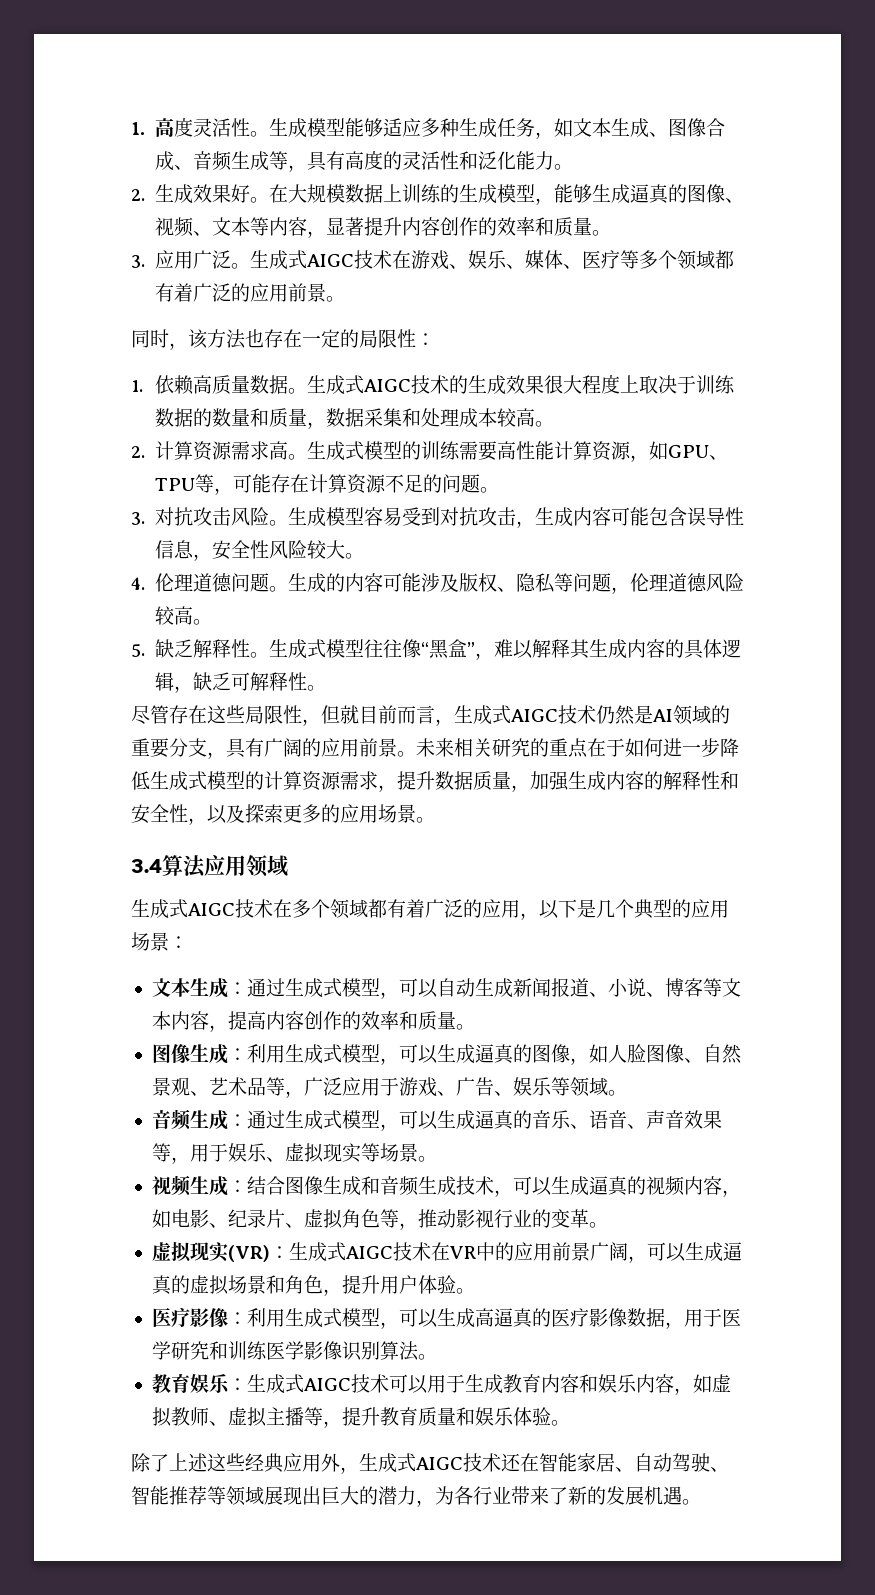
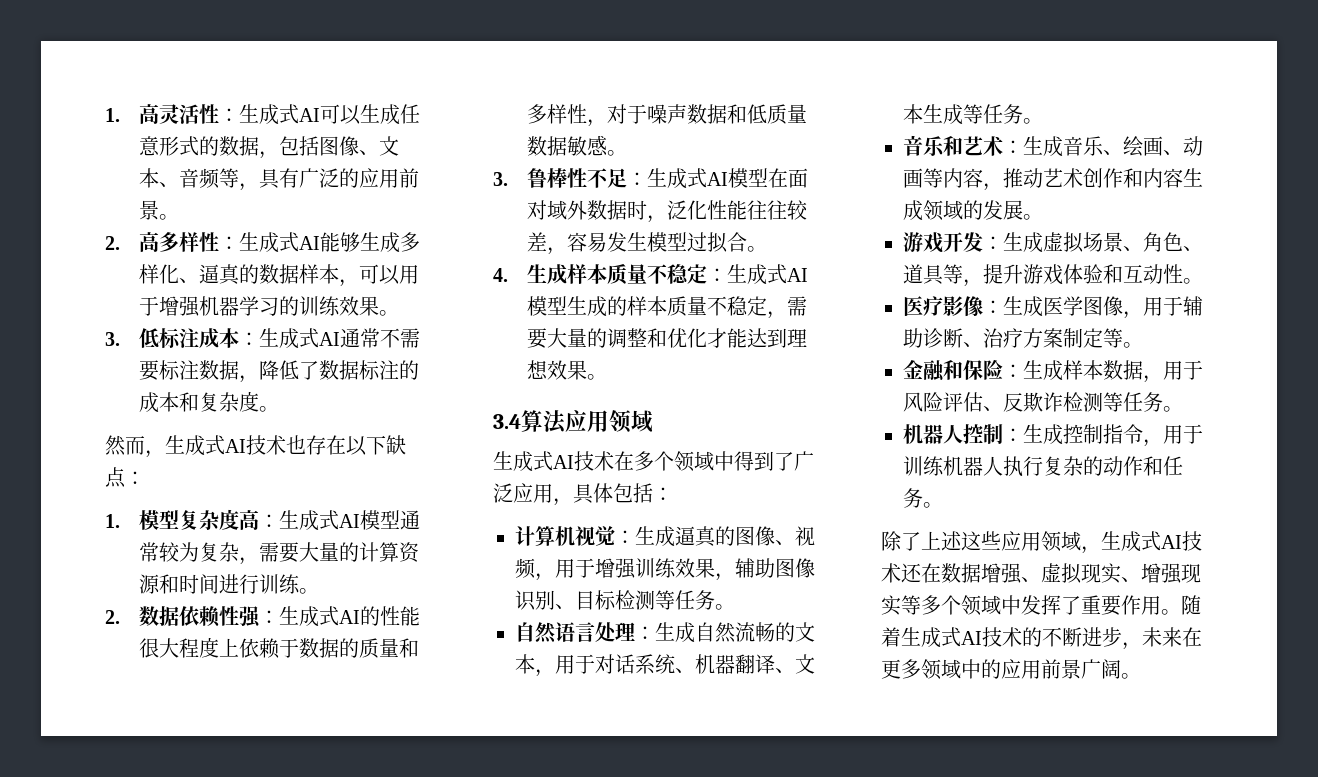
- 1.高度灵活性。生成模型能够适应多种生成任务，如文本生成、图像合成、音频生成等，具有高度的灵活性和泛化能力。
- 2.生成效果好。在大规模数据上训练的生成模型，能够生成逼真的图像、视频、文本等内容，显著提升内容创作的效率和质量。
- 3.应用广泛。生成式AIGC技术在游戏、娱乐、媒体、医疗等多个领域都有着广泛的应用前景。
- 同时，该方法也存在一定的局限性：
- 1.依赖高质量数据。生成式AIGC技术的生成效果很大程度上取决于训练数据的数量和质量，数据采集和处理成本较高。
- 2.计算资源需求高。生成式模型的训练需要高性能计算资源，如GPU、TPU等，可能存在计算资源不足的问题。
- 3.对抗攻击风险。生成模型容易受到对抗攻击，生成内容可能包含误导性信息，安全性风险较大。
- 4.伦理道德问题。生成的内容可能涉及版权、隐私等问题，伦理道德风险较高。
- 5.缺乏解释性。生成式模型往往像“黑盒”，难以解释其生成内容的具体逻辑，缺乏可解释性。
- 尽管存在这些局限性，但就目前而言，生成式AIGC技术仍然是AI领域的重要分支，具有广阔的应用前景。未来相关研究的重点在于如何进一步降低生成式模型的计算资源需求，提升数据质量，加强生成内容的解释性和安全性，以及探索更多的应用场景。
+ 1.高灵活性：生成式AI可以生成任意形式的数据，包括图像、文本、音频等，具有广泛的应用前景。
+ 2.高多样性：生成式AI能够生成多样化、逼真的数据样本，可以用于增强机器学习的训练效果。
+ 3.低标注成本：生成式AI通常不需要标注数据，降低了数据标注的成本和复杂度。
+ 然而，生成式AI技术也存在以下缺点：
+ 1.模型复杂度高：生成式AI模型通常较为复杂，需要大量的计算资源和时间进行训练。
+ 2.数据依赖性强：生成式AI的性能很大程度上依赖于数据的质量和多样性，对于噪声数据和低质量数据敏感。
+ 3.鲁棒性不足：生成式AI模型在面对域外数据时，泛化性能往往较差，容易发生模型过拟合。
+ 4.生成样本质量不稳定：生成式AI模型生成的样本质量不稳定，需要大量的调整和优化才能达到理想效果。
- 生成式AIGC技术在多个领域都有着广泛的应用，以下是几个典型的应用场景：
- 文本生成：通过生成式模型，可以自动生成新闻报道、小说、博客等文本内容，提高内容创作的效率和质量。
- 图像生成：利用生成式模型，可以生成逼真的图像，如人脸图像、自然景观、艺术品等，广泛应用于游戏、广告、娱乐等领域。
- 音频生成：通过生成式模型，可以生成逼真的音乐、语音、声音效果等，用于娱乐、虚拟现实等场景。
- 视频生成：结合图像生成和音频生成技术，可以生成逼真的视频内容，如电影、纪录片、虚拟角色等，推动影视行业的变革。
- 虚拟现实(VR)：生成式AIGC技术在VR中的应用前景广阔，可以生成逼真的虚拟场景和角色，提升用户体验。
- 医疗影像：利用生成式模型，可以生成高逼真的医疗影像数据，用于医学研究和训练医学影像识别算法。
- 教育娱乐：生成式AIGC技术可以用于生成教育内容和娱乐内容，如虚拟教师、虚拟主播等，提升教育质量和娱乐体验。
- 除了上述这些经典应用外，生成式AIGC技术还在智能家居、自动驾驶、智能推荐等领域展现出巨大的潜力，为各行业带来了新的发展机遇。
+ 生成式AI技术在多个领域中得到了广泛应用，具体包括：
+ 计算机视觉：生成逼真的图像、视频，用于增强训练效果，辅助图像识别、目标检测等任务。
+ 自然语言处理：生成自然流畅的文本，用于对话系统、机器翻译、文本生成等任务。
+ 音乐和艺术：生成音乐、绘画、动画等内容，推动艺术创作和内容生成领域的发展。
+ 游戏开发：生成虚拟场景、角色、道具等，提升游戏体验和互动性。
+ 医疗影像：生成医学图像，用于辅助诊断、治疗方案制定等。
+ 金融和保险：生成样本数据，用于风险评估、反欺诈检测等任务。
+ 机器人控制：生成控制指令，用于训练机器人执行复杂的动作和任务。
+ 除了上述这些应用领域，生成式AI技术还在数据增强、虚拟现实、增强现实等多个领域中发挥了重要作用。随着生成式AI技术的不断进步，未来在更多领域中的应用前景广阔。

